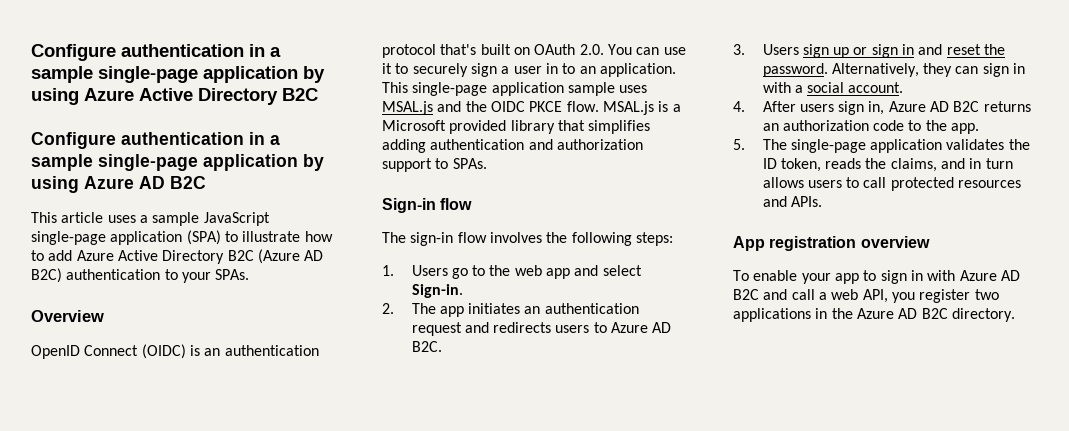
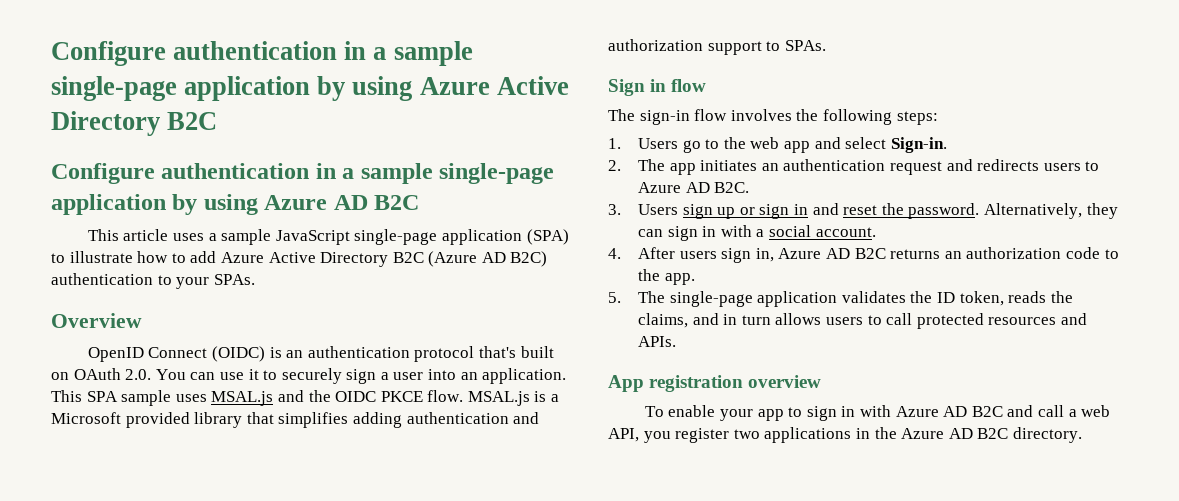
- OpenID Connect (OIDC) is an authentication protocol that's built on OAuth 2.0. You can use it to securely sign a user in to an application.
+ OpenID Connect (OIDC) is an authentication protocol that's built on OAuth 2.0. You can use it to securely sign a user into an application.
- This single-page application sample uses MSAL.js and the OIDC PKCE flow.
+ This SPA sample uses MSAL.js and the OIDC PKCE flow.
- Sign-in flow
+ Sign in flow

